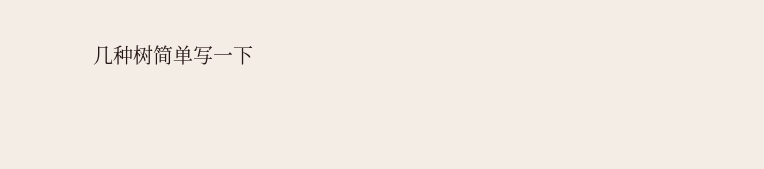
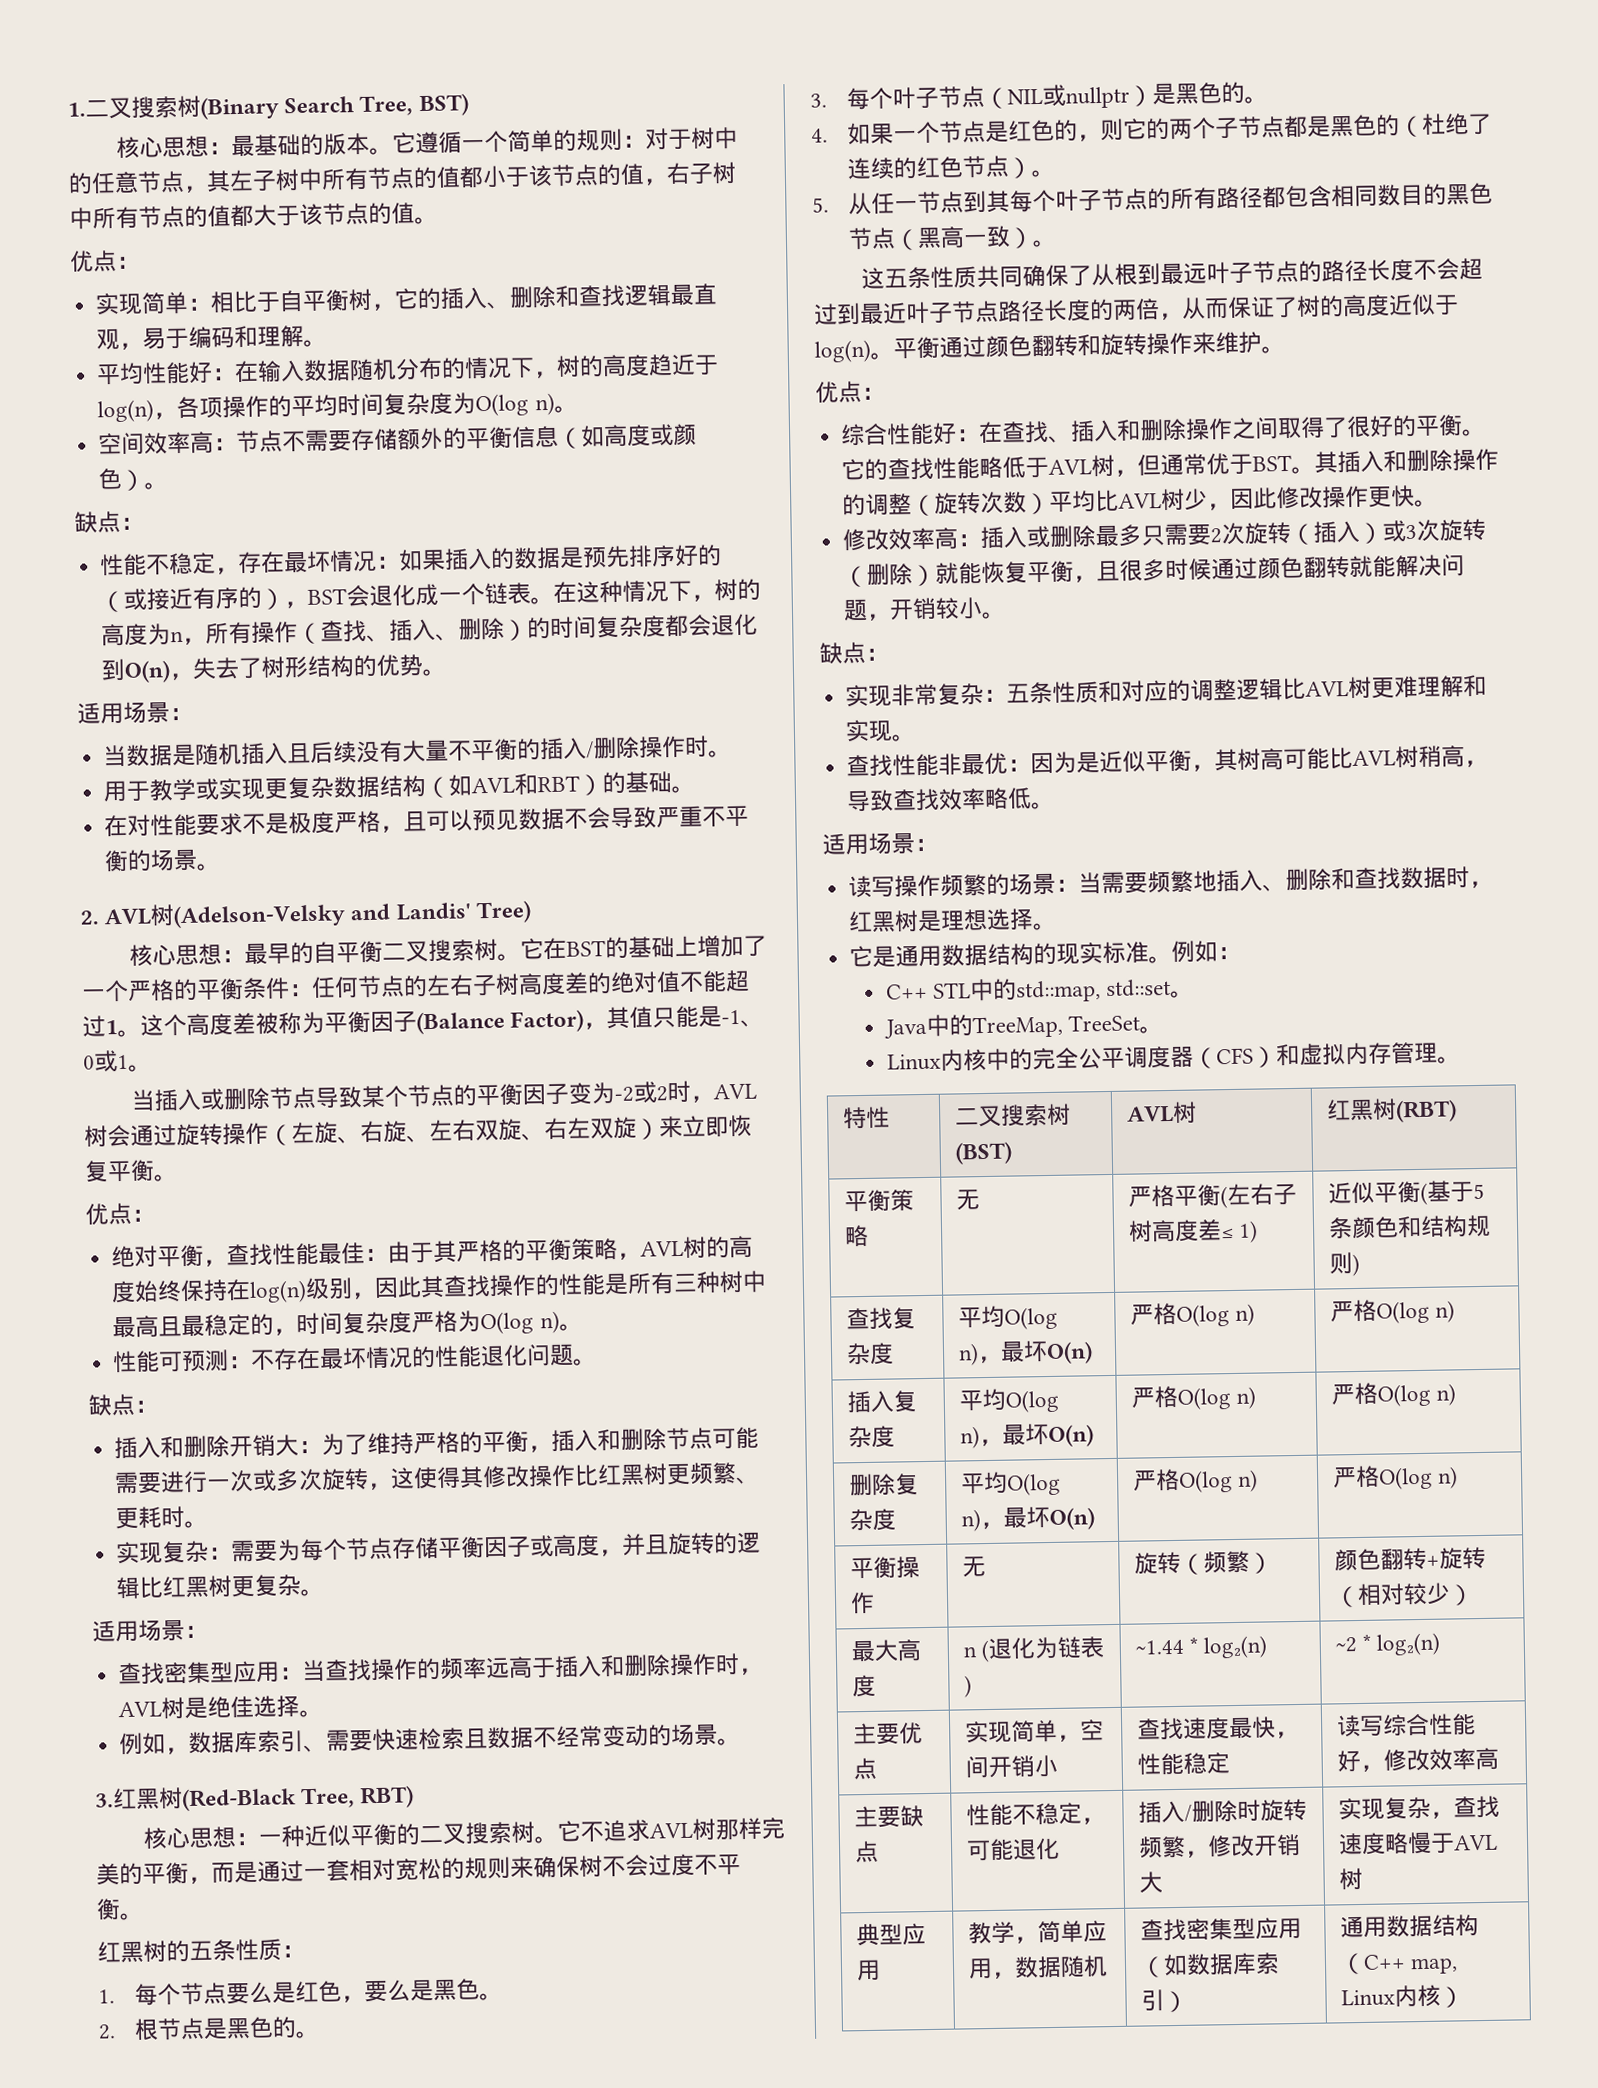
- 几种树简单写一下
+ 1.二叉搜索树(Binary Search Tree, BST)
+ 核心思想：最基础的版本。它遵循一个简单的规则：对于树中的任意节点，其左子树中所有节点的值都小于该节点的值，右子树中所有节点的值都大于该节点的值。
+ 优点：
+ 实现简单：相比于自平衡树，它的插入、删除和查找逻辑最直观，易于编码和理解。
+ 平均性能好：在输入数据随机分布的情况下，树的高度趋近于log(n)，各项操作的平均时间复杂度为O(log n)。
+ 空间效率高：节点不需要存储额外的平衡信息（如高度或颜色）。
+ 缺点：
+ 性能不稳定，存在最坏情况：如果插入的数据是预先排序好的（或接近有序的），BST会退化成一个链表。在这种情况下，树的高度为n，所有操作（查找、插入、删除）的时间复杂度都会退化到O(n)，失去了树形结构的优势。
+ 适用场景：
+ 当数据是随机插入且后续没有大量不平衡的插入/删除操作时。
+ 用于教学或实现更复杂数据结构（如AVL和RBT）的基础。
+ 在对性能要求不是极度严格，且可以预见数据不会导致严重不平衡的场景。
+ 2. AVL树(Adelson-Velsky and Landis' Tree)
+ 核心思想：最早的自平衡二叉搜索树。它在BST的基础上增加了一个严格的平衡条件：任何节点的左右子树高度差的绝对值不能超过1。这个高度差被称为平衡因子(Balance Factor)，其值只能是-1、0或1。
+ 当插入或删除节点导致某个节点的平衡因子变为-2或2时，AVL树会通过旋转操作（左旋、右旋、左右双旋、右左双旋）来立即恢复平衡。
+ 优点：
+ 绝对平衡，查找性能最佳：由于其严格的平衡策略，AVL树的高度始终保持在log(n)级别，因此其查找操作的性能是所有三种树中最高且最稳定的，时间复杂度严格为O(log n)。
+ 性能可预测：不存在最坏情况的性能退化问题。
+ 缺点：
+ 插入和删除开销大：为了维持严格的平衡，插入和删除节点可能需要进行一次或多次旋转，这使得其修改操作比红黑树更频繁、更耗时。
+ 实现复杂：需要为每个节点存储平衡因子或高度，并且旋转的逻辑比红黑树更复杂。
+ 适用场景：
+ 查找密集型应用：当查找操作的频率远高于插入和删除操作时，AVL树是绝佳选择。
+ 例如，数据库索引、需要快速检索且数据不经常变动的场景。
+ 3.红黑树(Red-Black Tree, RBT)
+ 核心思想：一种近似平衡的二叉搜索树。它不追求AVL树那样完美的平衡，而是通过一套相对宽松的规则来确保树不会过度不平衡。
+ 红黑树的五条性质：
+ 1.每个节点要么是红色，要么是黑色。
+ 2.根节点是黑色的。
+ 3.每个叶子节点（NIL或nullptr）是黑色的。
+ 4.如果一个节点是红色的，则它的两个子节点都是黑色的（杜绝了连续的红色节点）。
+ 5.从任一节点到其每个叶子节点的所有路径都包含相同数目的黑色节点（黑高一致）。
+ 这五条性质共同确保了从根到最远叶子节点的路径长度不会超过到最近叶子节点路径长度的两倍，从而保证了树的高度近似于log(n)。平衡通过颜色翻转和旋转操作来维护。
+ 优点：
+ 综合性能好：在查找、插入和删除操作之间取得了很好的平衡。它的查找性能略低于AVL树，但通常优于BST。其插入和删除操作的调整（旋转次数）平均比AVL树少，因此修改操作更快。
+ 修改效率高：插入或删除最多只需要2次旋转（插入）或3次旋转（删除）就能恢复平衡，且很多时候通过颜色翻转就能解决问题，开销较小。
+ 缺点：
+ 实现非常复杂：五条性质和对应的调整逻辑比AVL树更难理解和实现。
+ 查找性能非最优：因为是近似平衡，其树高可能比AVL树稍高，导致查找效率略低。
+ 适用场景：
+ 读写操作频繁的场景：当需要频繁地插入、删除和查找数据时，红黑树是理想选择。
+ 它是通用数据结构的现实标准。例如：
+ C++ STL中的std::map, std::set。
+ Java中的TreeMap, TreeSet。
+ Linux内核中的完全公平调度器（CFS）和虚拟内存管理。
+ 特性 | 二叉搜索树(BST) | AVL树 | 红黑树(RBT)
+ 平衡策略 | 无 | 严格平衡(左右子树高度差≤ 1) | 近似平衡(基于5条颜色和结构规则)
+ 查找复杂度 | 平均O(log n)，最坏O(n) | 严格O(log n) | 严格O(log n)
+ 插入复杂度 | 平均O(log n)，最坏O(n) | 严格O(log n) | 严格O(log n)
+ 删除复杂度 | 平均O(log n)，最坏O(n) | 严格O(log n) | 严格O(log n)
+ 平衡操作 | 无 | 旋转（频繁） | 颜色翻转+旋转（相对较少）
+ 最大高度 | n (退化为链表) | ~1.44 * log₂(n) | ~2 * log₂(n)
+ 主要优点 | 实现简单，空间开销小 | 查找速度最快，性能稳定 | 读写综合性能好，修改效率高
+ 主要缺点 | 性能不稳定，可能退化 | 插入/删除时旋转频繁，修改开销大 | 实现复杂，查找速度略慢于AVL树
+ 典型应用 | 教学，简单应用，数据随机 | 查找密集型应用（如数据库索引） | 通用数据结构（C++ map, Linux内核）

